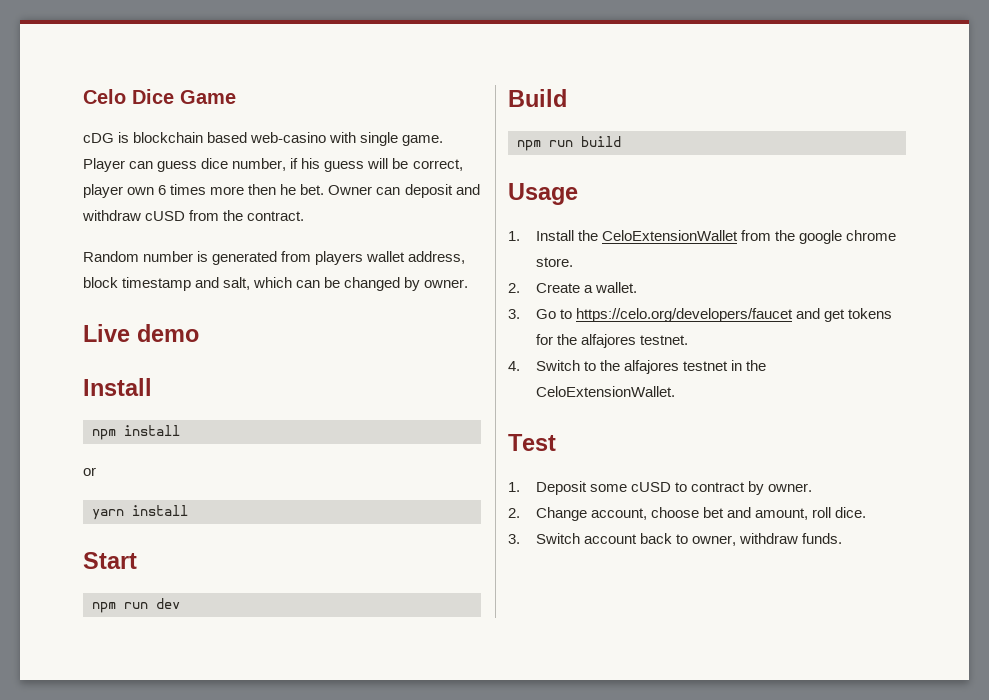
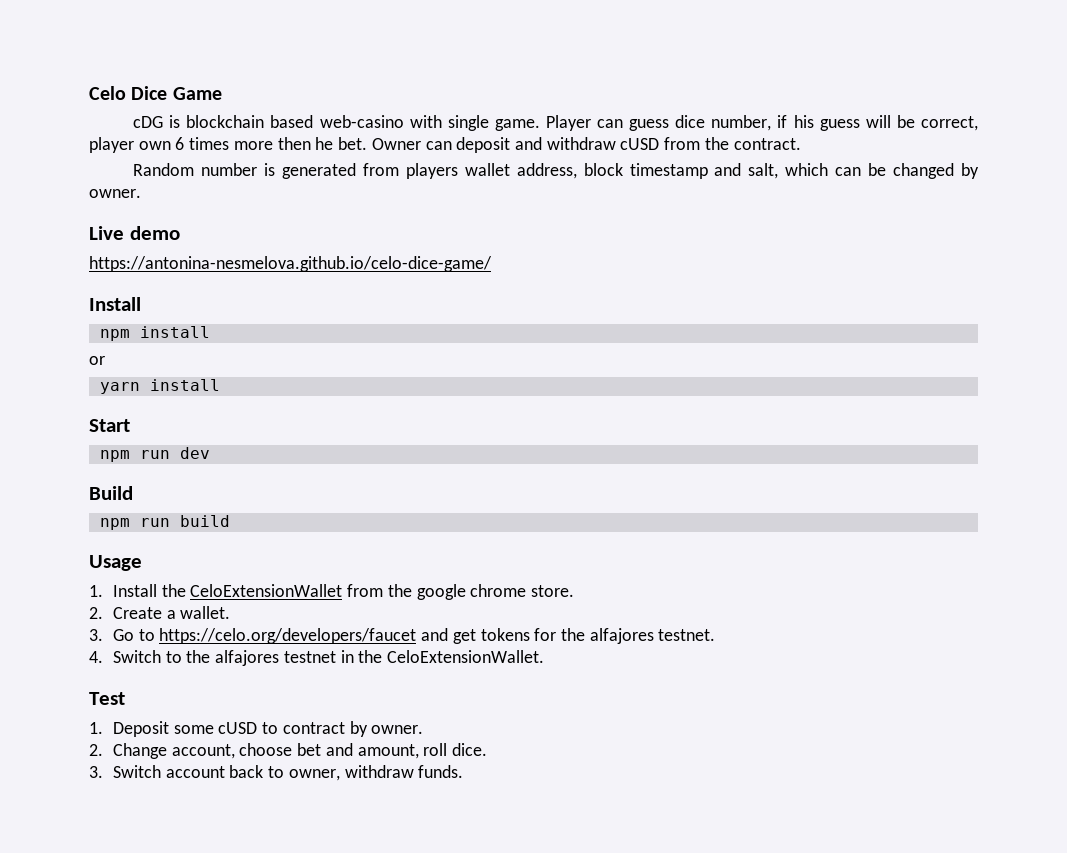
+ https://antonina-nesmelova.github.io/celo-dice-game/

